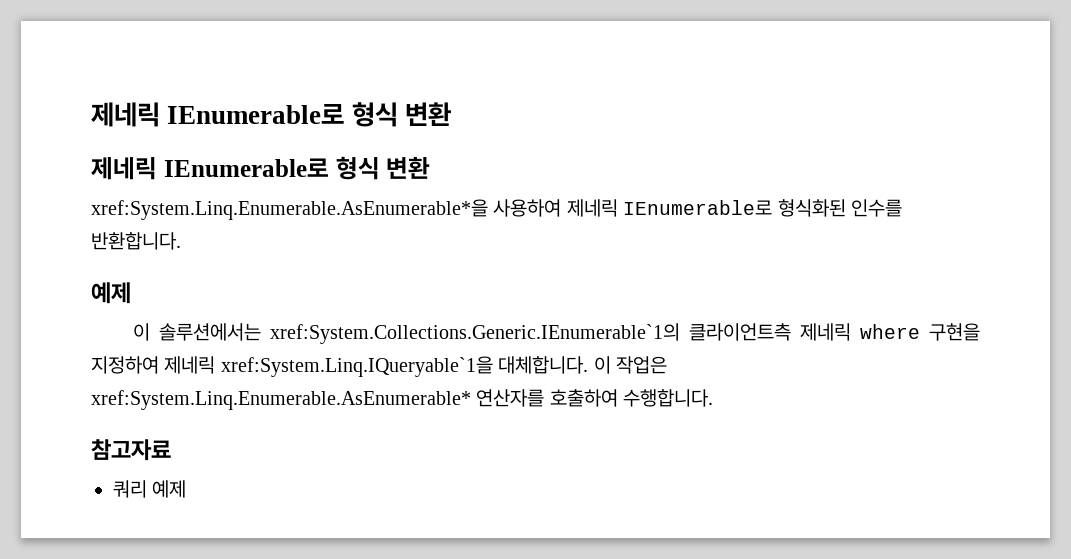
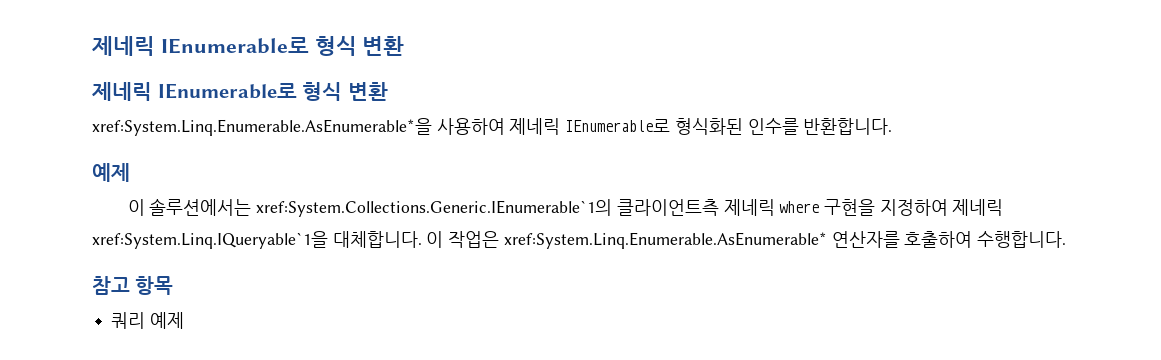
- 참고자료
+ 참고 항목

